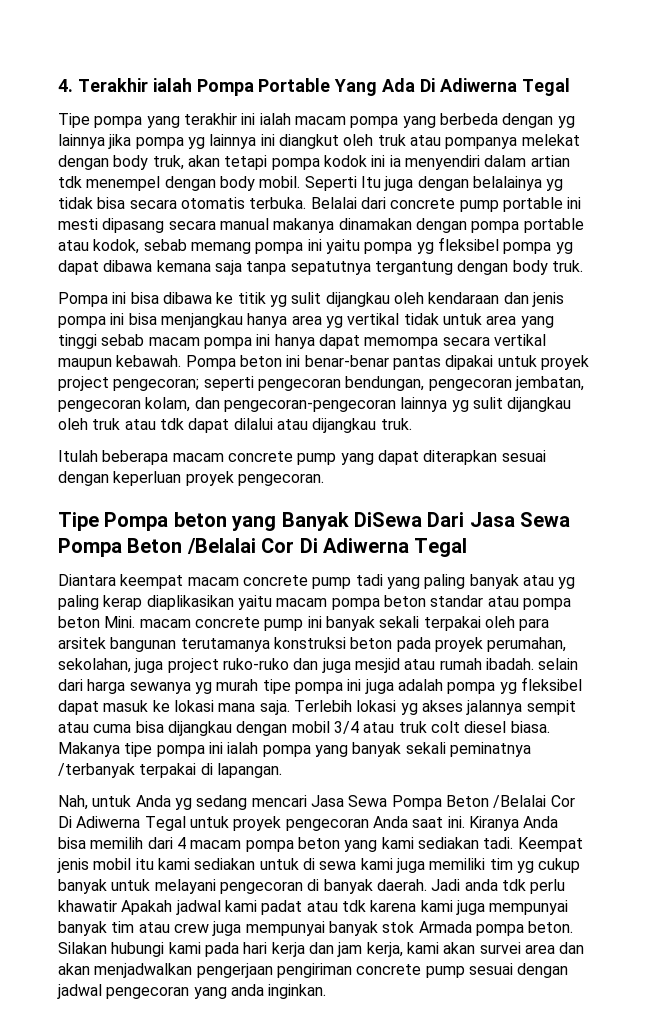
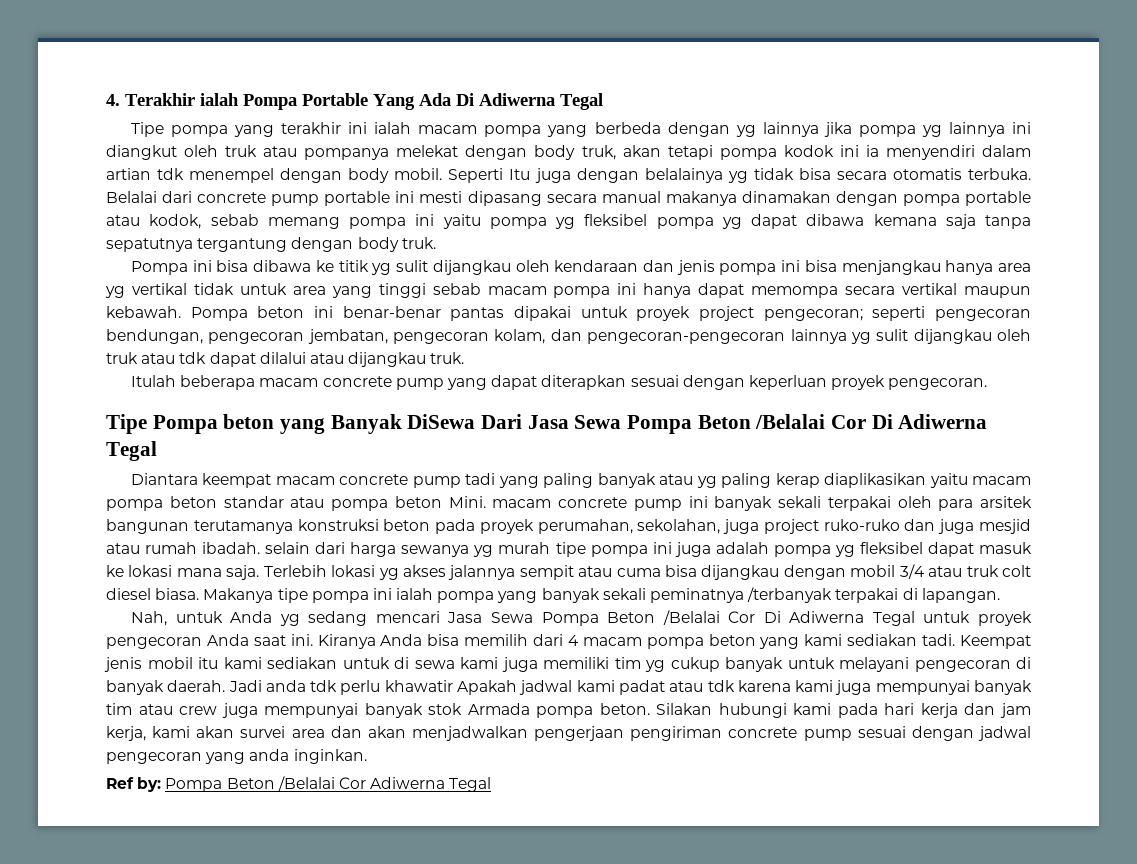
+ Ref by: Pompa Beton /Belalai Cor Adiwerna Tegal

